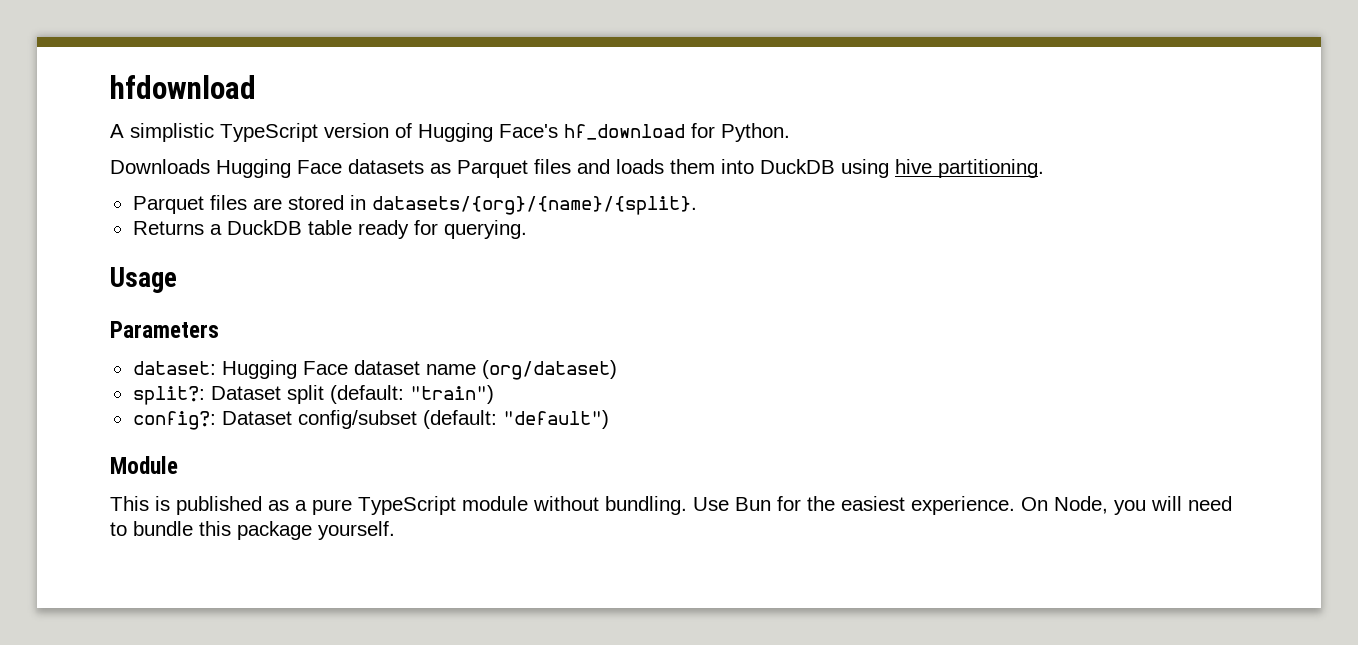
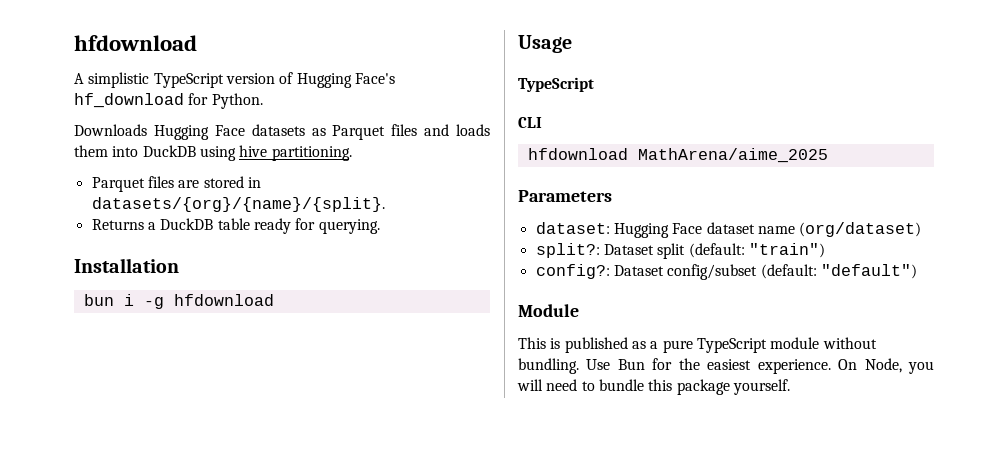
+ Installation
+ bun i -g hfdownload
  Usage
+ TypeScript
+ CLI
+ hfdownload MathArena/aime_2025

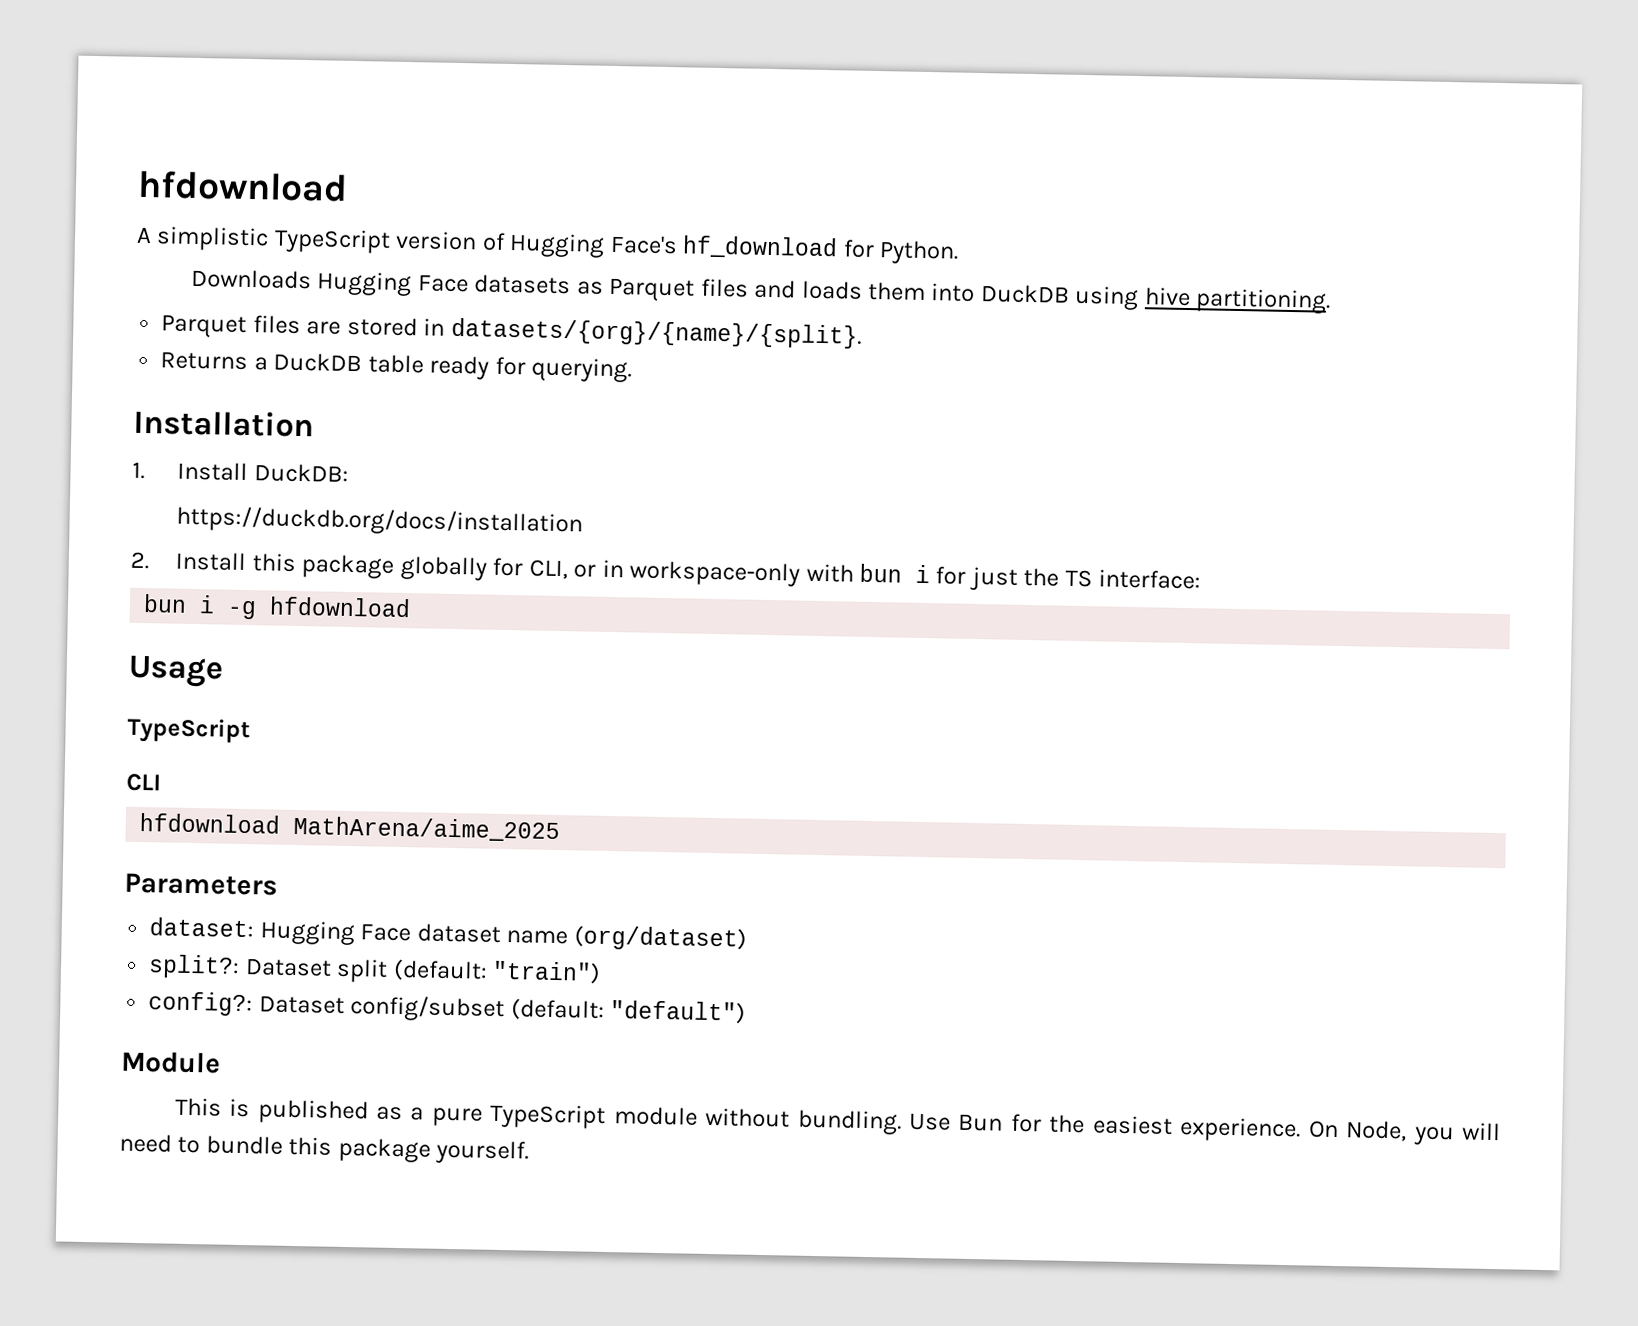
+ 1. Install DuckDB:
+ https://duckdb.org/docs/installation
+ 2. Install this package globally for CLI, or in workspace-only with bun i for just the TS interface:

